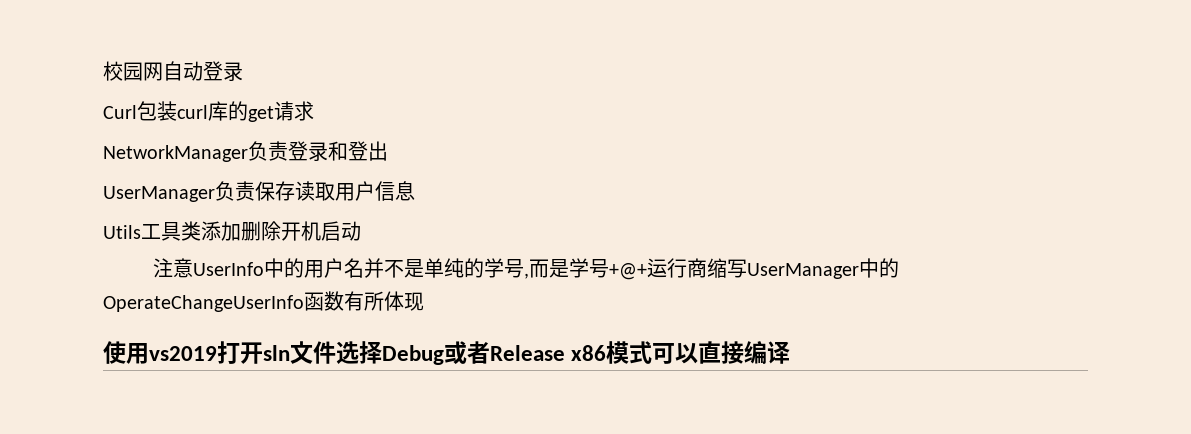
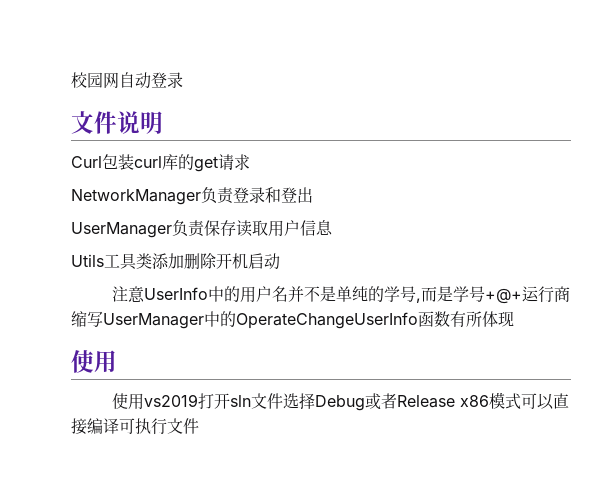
+ 文件说明
  注意UserInfo中的用户名并不是单纯的学号,而是学号+@+运行商缩写UserManager中的OperateChangeUserInfo函数有所体现
- 使用vs2019打开sln文件选择Debug或者Release x86模式可以直接编译
+ 使用
+ 使用vs2019打开sln文件选择Debug或者Release x86模式可以直接编译可执行文件

